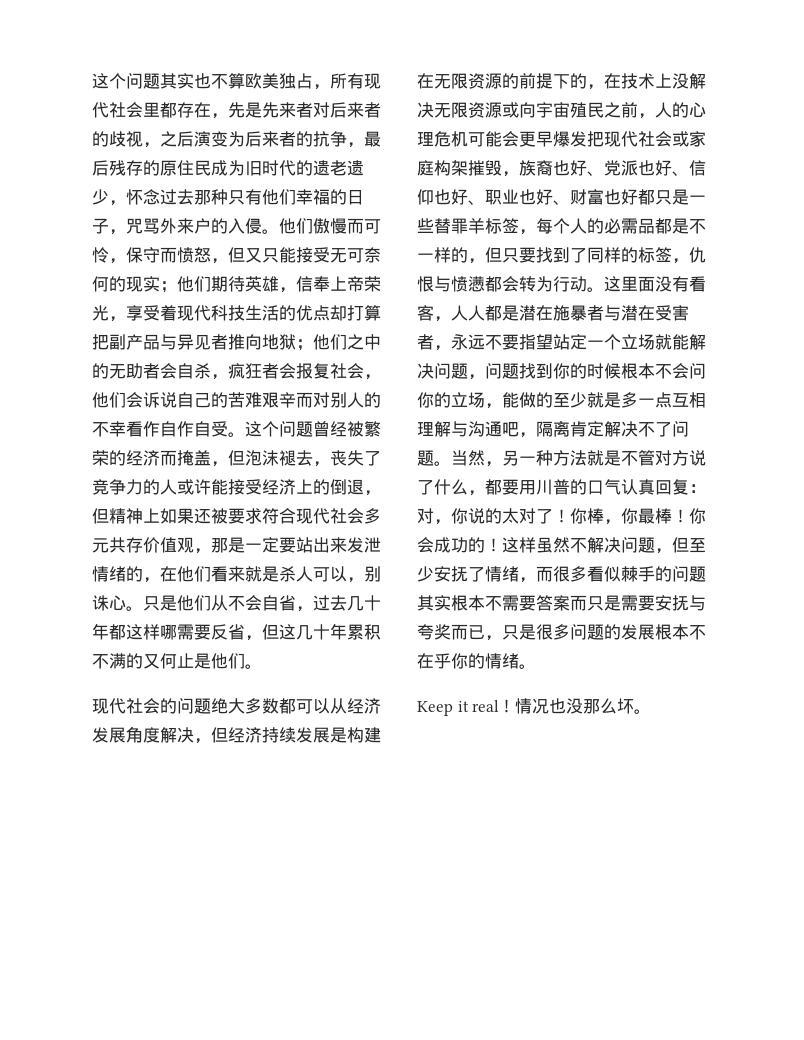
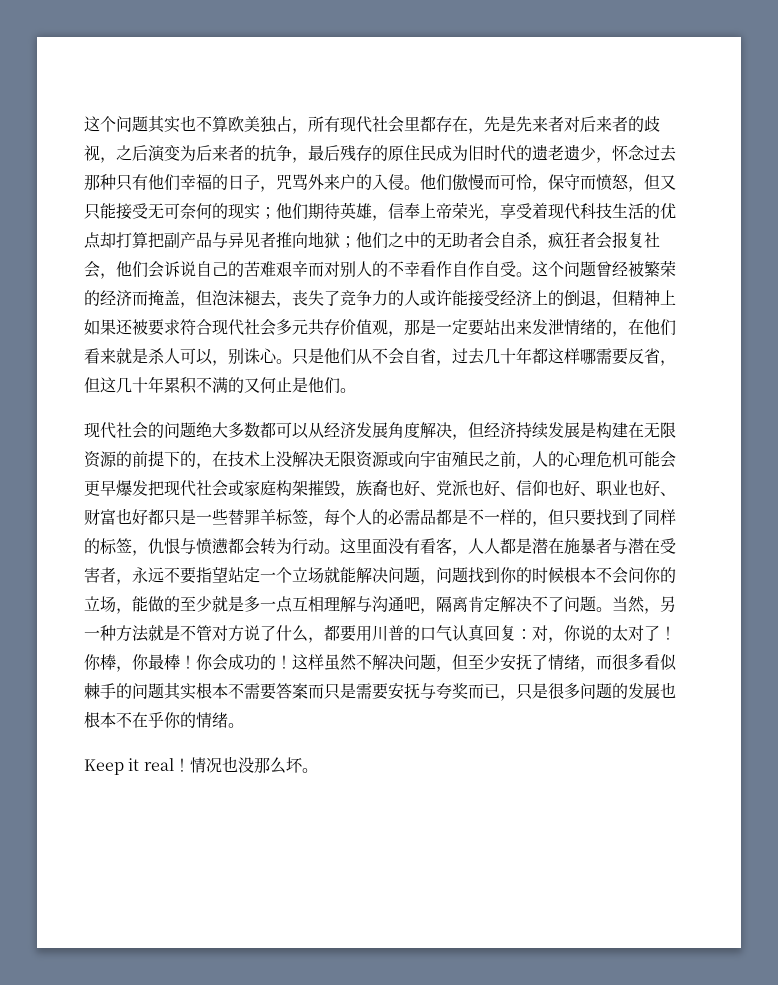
- 这样虽然不解决问题，但至少安抚了情绪，而很多看似棘手的问题其实根本不需要答案而只是需要安抚与夸奖而已，只是很多问题的发展根本不在乎你的情绪。
+ 这样虽然不解决问题，但至少安抚了情绪，而很多看似棘手的问题其实根本不需要答案而只是需要安抚与夸奖而已，只是很多问题的发展也根本不在乎你的情绪。

